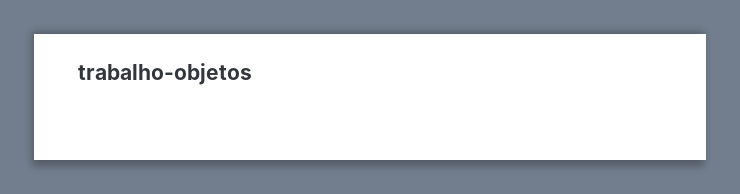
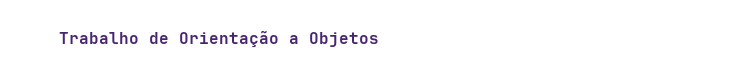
- trabalho-objetos
+ Trabalho de Orientação a Objetos

